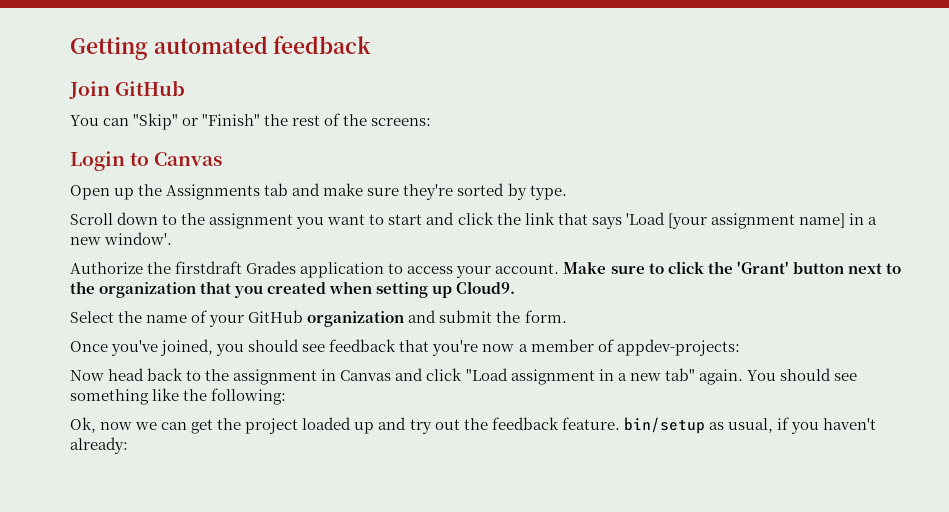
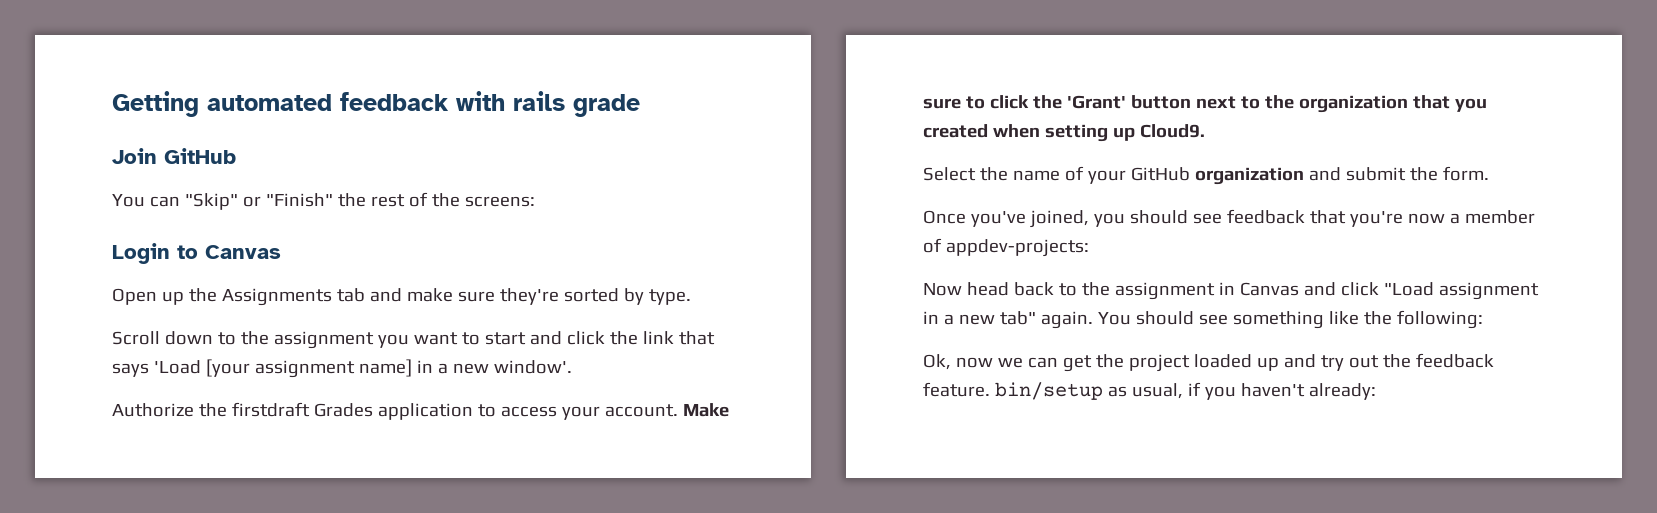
- Getting automated feedback
+ Getting automated feedback with rails grade

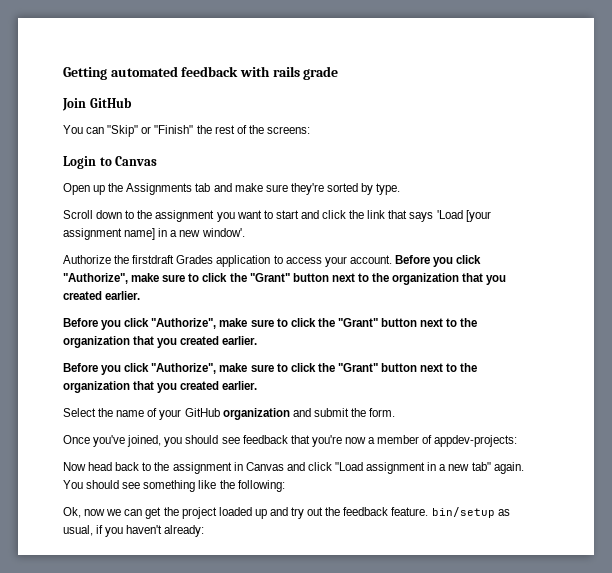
- Authorize the firstdraft Grades application to access your account. Make sure to click the 'Grant' button next to the organization that you created when setting up Cloud9.
+ Authorize the firstdraft Grades application to access your account. Before you click "Authorize", make sure to click the "Grant" button next to the organization that you created earlier.
+ Before you click "Authorize", make sure to click the "Grant" button next to the organization that you created earlier.
+ Before you click "Authorize", make sure to click the "Grant" button next to the organization that you created earlier.

